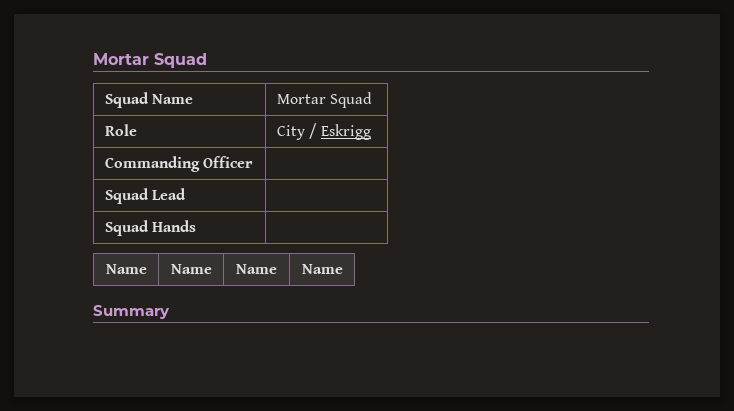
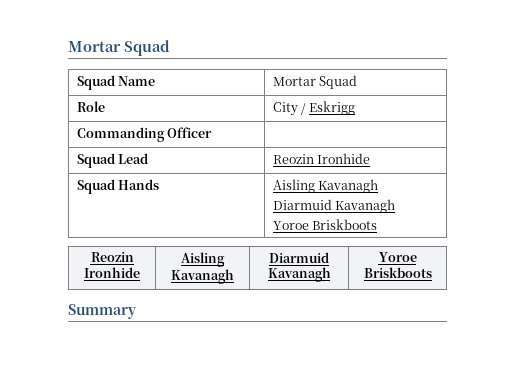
- Squad Lead |
+ Squad Lead | Reozin Ironhide
- Squad Hands |
- Name | Name | Name | Name
+ Squad Hands | Aisling Kavanagh
+ Diarmuid Kavanagh
+ Yoroe Briskboots
+ Reozin Ironhide | Aisling Kavanagh | Diarmuid Kavanagh | Yoroe Briskboots

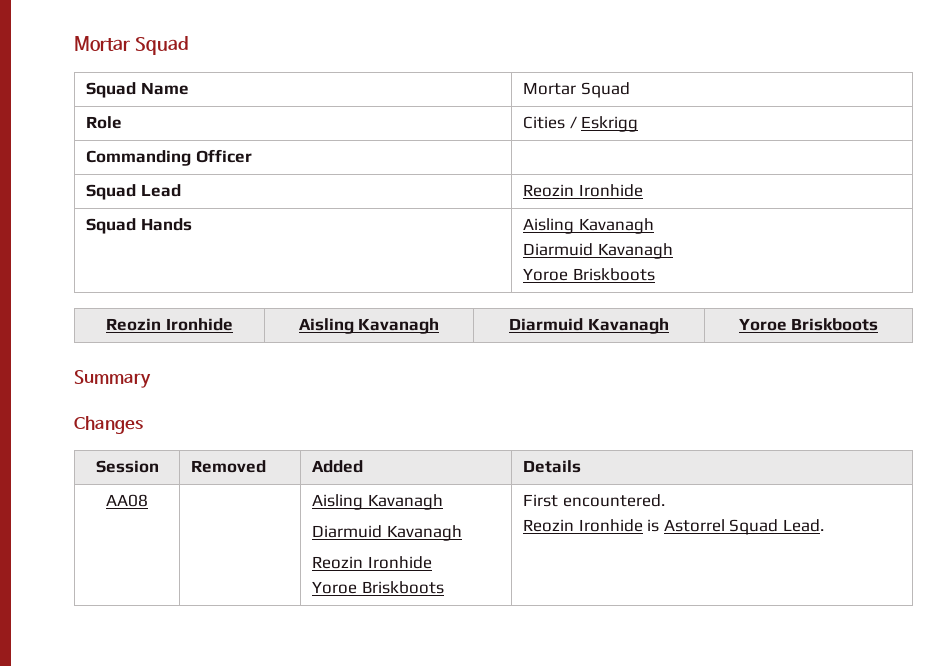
- Role | City / Eskrigg
+ Role | Cities / Eskrigg
+ Changes
+ Session | Removed | Added | Details
+ AA08 | | Aisling Kavanagh
+ Diarmuid Kavanagh
+ Reozin Ironhide
+ Yoroe Briskboots | First encountered.
+ Reozin Ironhide is Astorrel Squad Lead.

